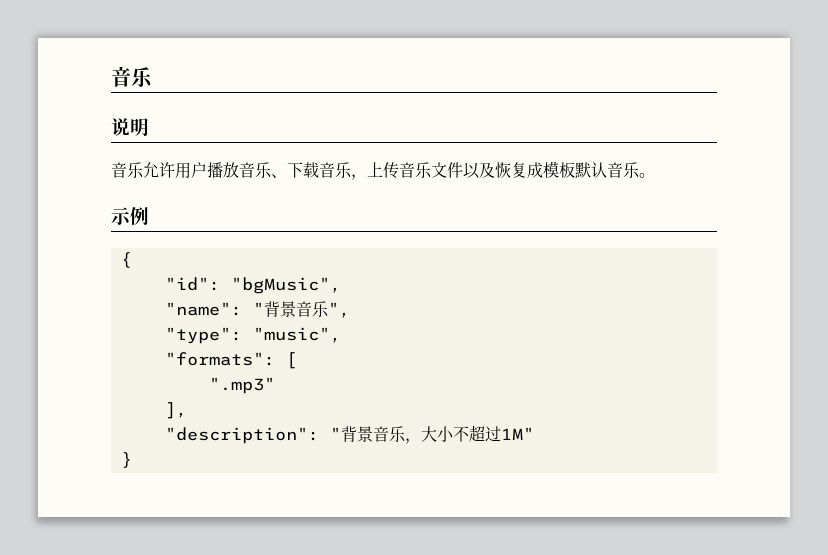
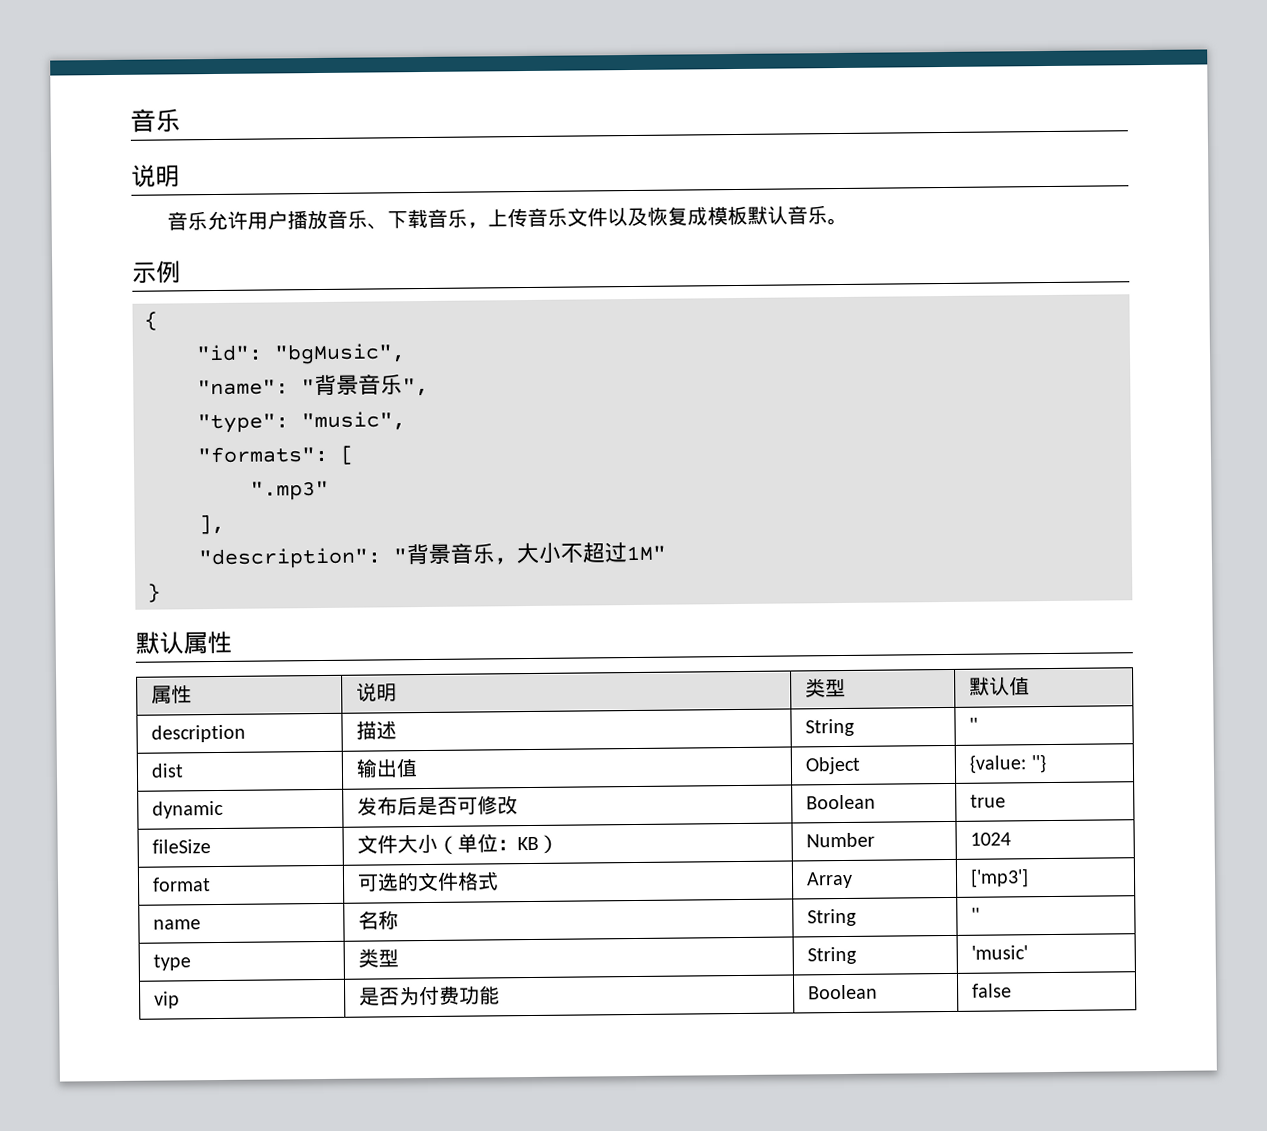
+ 默认属性
+ 属性 | 说明 | 类型 | 默认值
+ description | 描述 | String | ''
+ dist | 输出值 | Object | {value: ''}
+ dynamic | 发布后是否可修改 | Boolean | true
+ fileSize | 文件大小（单位：KB） | Number | 1024
+ format | 可选的文件格式 | Array | ['mp3']
+ name | 名称 | String | ''
+ type | 类型 | String | 'music'
+ vip | 是否为付费功能 | Boolean | false

